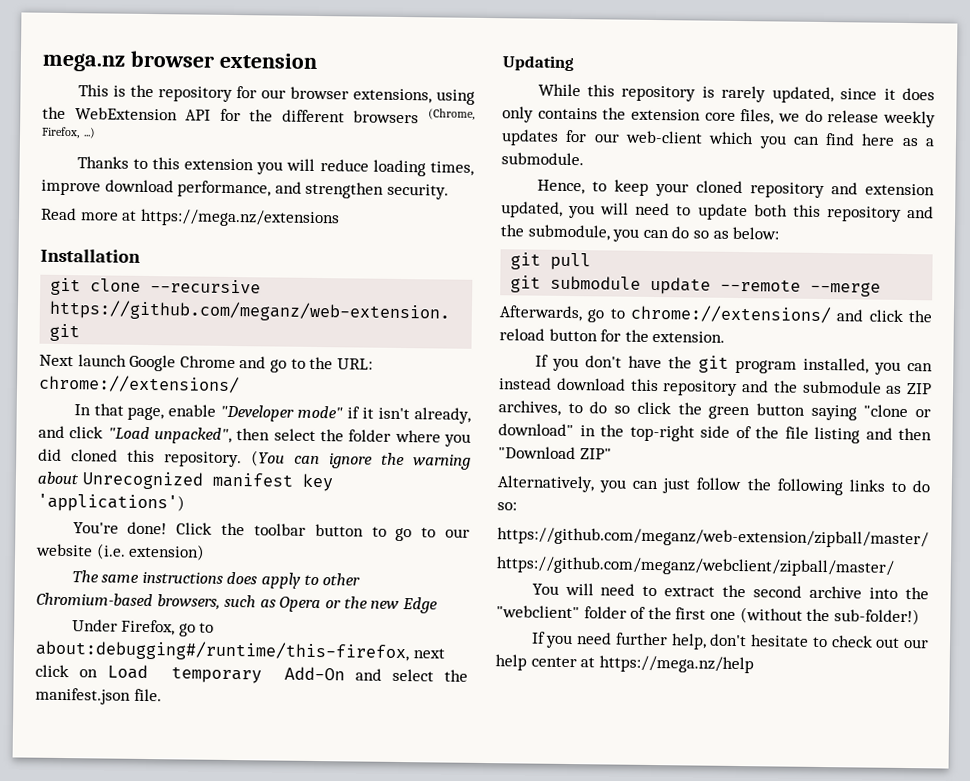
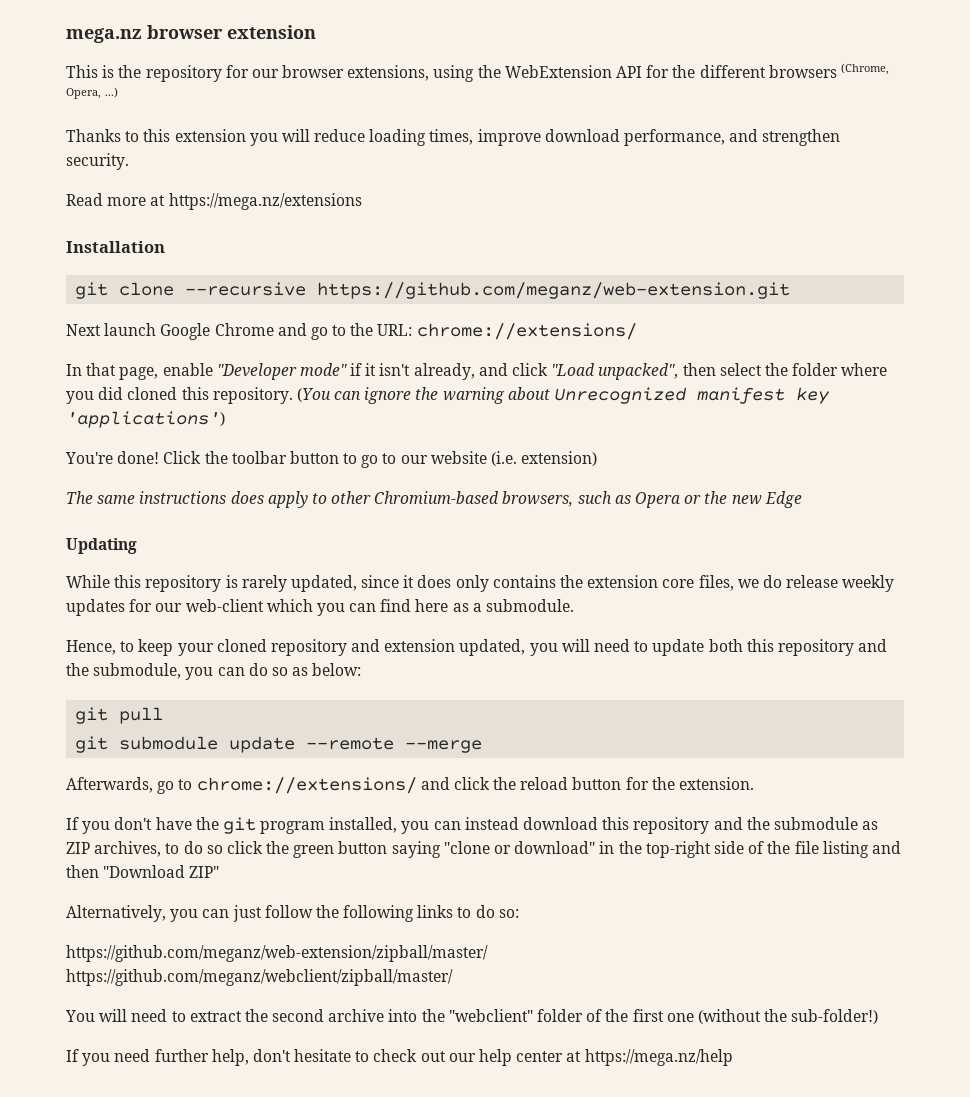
- This is the repository for our browser extensions, using the WebExtension API for the different browsers (Chrome, Firefox, ...)
+ This is the repository for our browser extensions, using the WebExtension API for the different browsers (Chrome, Opera, ...)
- Under Firefox, go to about:debugging#/runtime/this-firefox, next click on Load temporary Add-On and select the manifest.json file.

